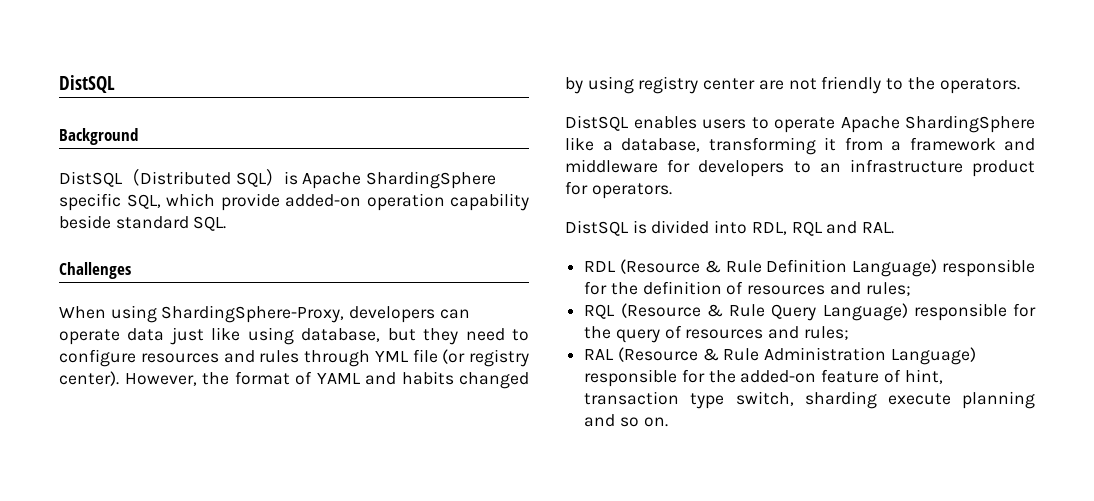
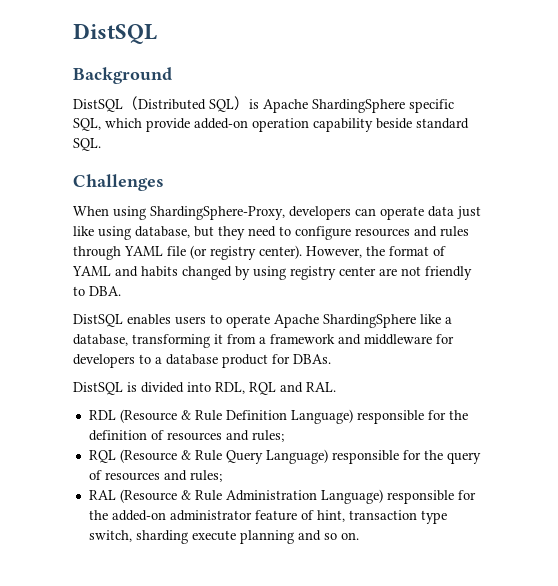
- When using ShardingSphere-Proxy, developers can operate data just like using database, but they need to configure resources and rules through YML file (or registry center).
+ When using ShardingSphere-Proxy, developers can operate data just like using database, but they need to configure resources and rules through YAML file (or registry center).
- However, the format of YAML and habits changed by using registry center are not friendly to the operators.
+ However, the format of YAML and habits changed by using registry center are not friendly to DBA.
- DistSQL enables users to operate Apache ShardingSphere like a database, transforming it from a framework and middleware for developers to an infrastructure product for operators.
+ DistSQL enables users to operate Apache ShardingSphere like a database, transforming it from a framework and middleware for developers to a database product for DBAs.
- RAL (Resource & Rule Administration Language) responsible for the added-on feature of hint, transaction type switch, sharding execute planning and so on.
+ RAL (Resource & Rule Administration Language) responsible for the added-on administrator feature of hint, transaction type switch, sharding execute planning and so on.

